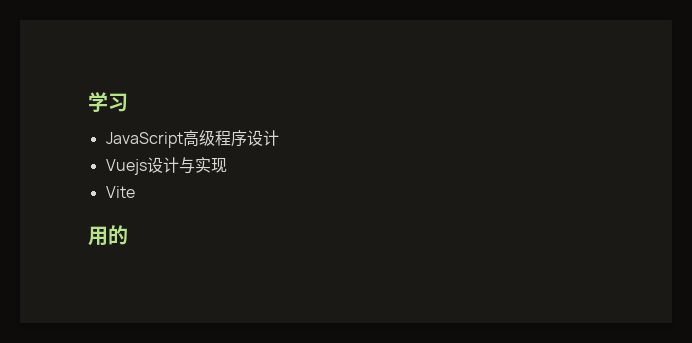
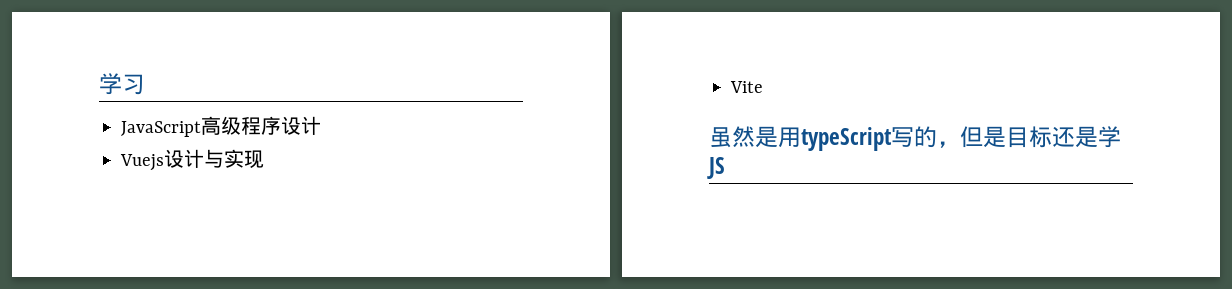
- 用的
+ 虽然是用typeScript写的，但是目标还是学JS

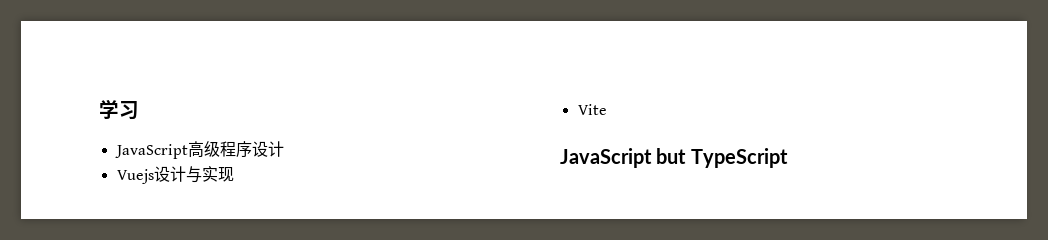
- 虽然是用typeScript写的，但是目标还是学JS
+ JavaScript but TypeScript

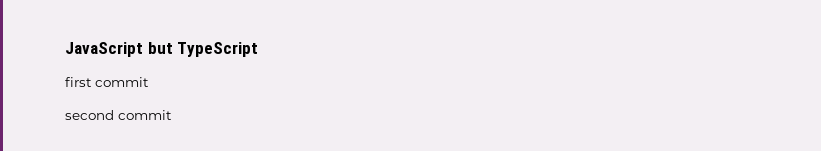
- 学习
- JavaScript高级程序设计
- Vuejs设计与实现
- Vite
+ first commit
+ second commit

